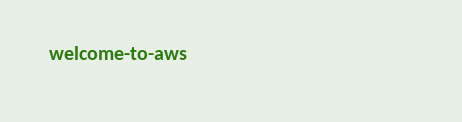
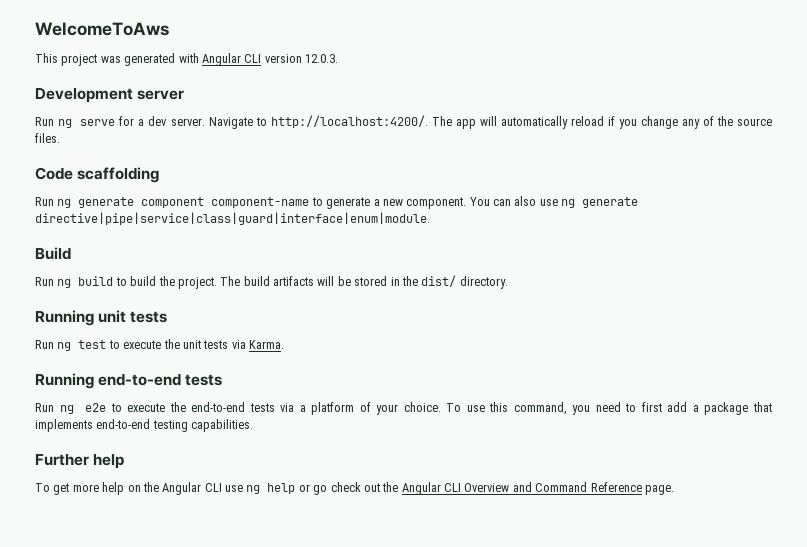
- welcome-to-aws
+ WelcomeToAws
+ This project was generated with Angular CLI version 12.0.3.
+ Development server
+ Run ng serve for a dev server. Navigate to http://localhost:4200/. The app will automatically reload if you change any of the source files.
+ Code scaffolding
+ Run ng generate component component-name to generate a new component. You can also use ng generate directive|pipe|service|class|guard|interface|enum|module.
+ Build
+ Run ng build to build the project. The build artifacts will be stored in the dist/ directory.
+ Running unit tests
+ Run ng test to execute the unit tests via Karma.
+ Running end-to-end tests
+ Run ng e2e to execute the end-to-end tests via a platform of your choice. To use this command, you need to first add a package that implements end-to-end testing capabilities.
+ Further help
+ To get more help on the Angular CLI use ng help or go check out the Angular CLI Overview and Command Reference page.

